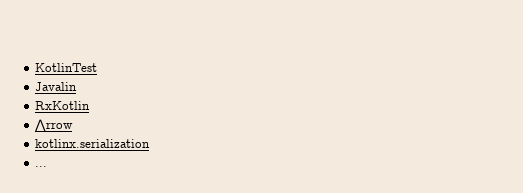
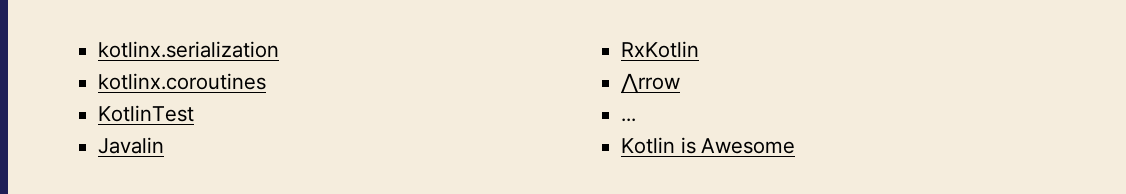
+ kotlinx.serialization
+ kotlinx.coroutines
- kotlinx.serialization
  ...
+ Kotlin is Awesome

